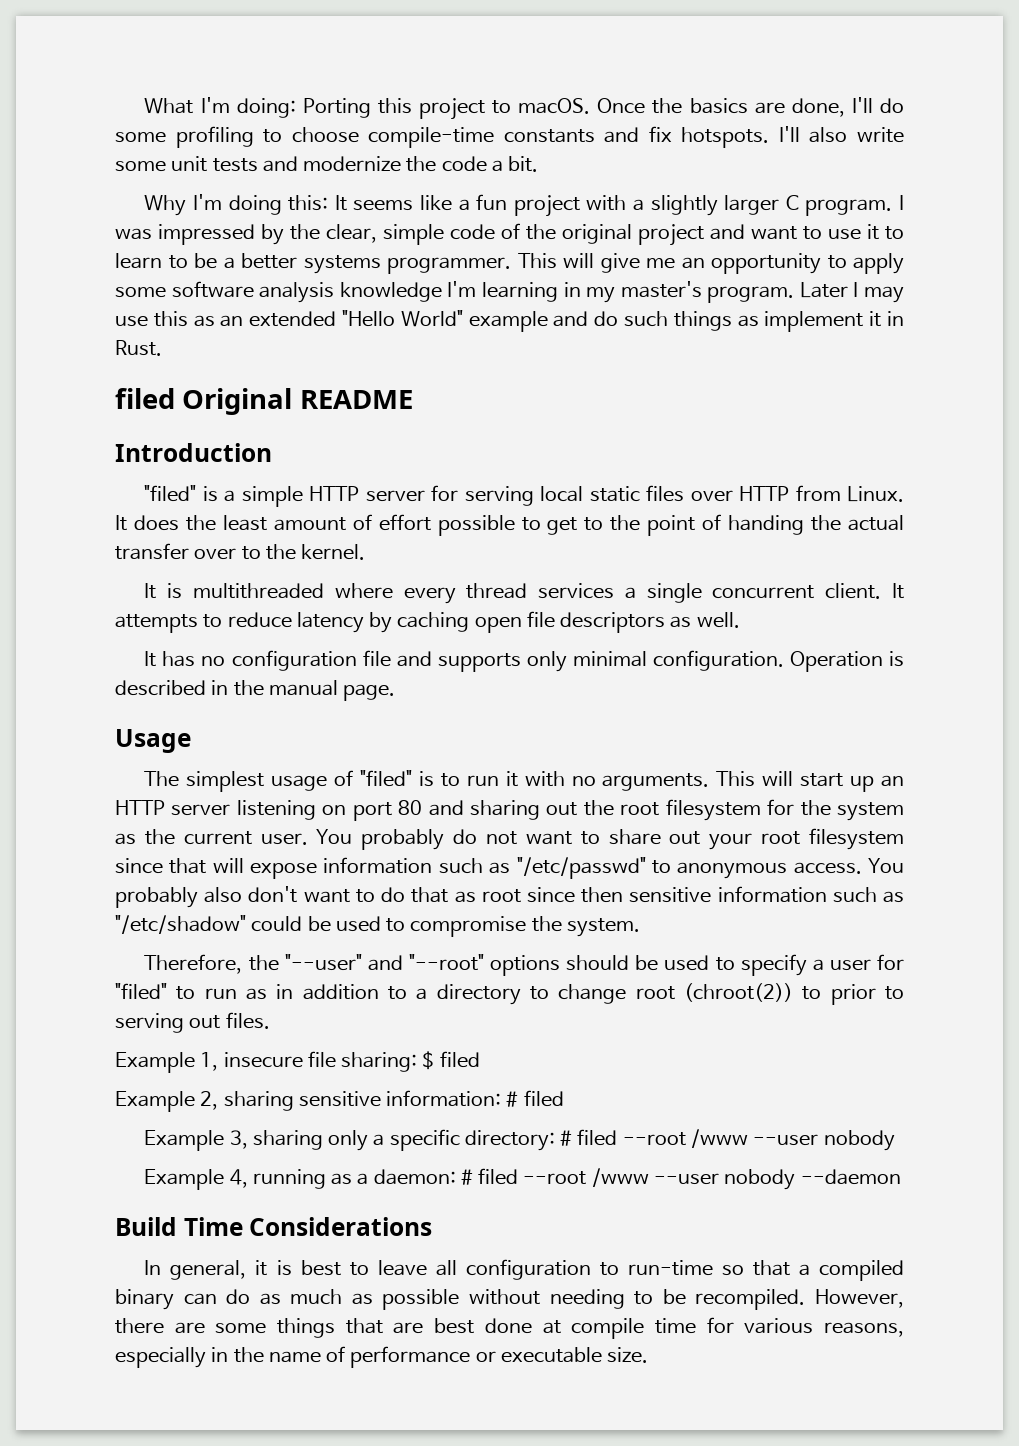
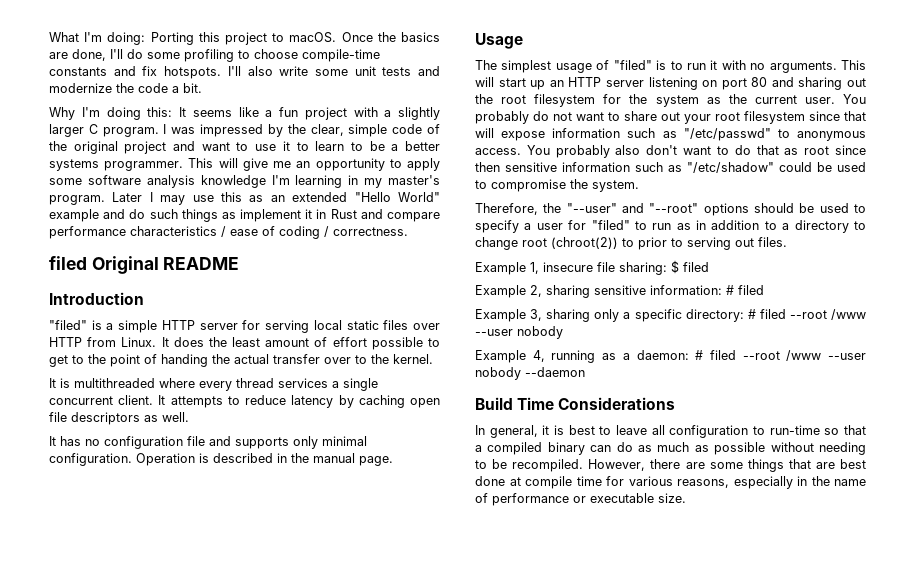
- Later I may use this as an extended "Hello World" example and do such things as implement it in Rust.
+ Later I may use this as an extended "Hello World" example and do such things as implement it in Rust and compare performance characteristics / ease of coding / correctness.

